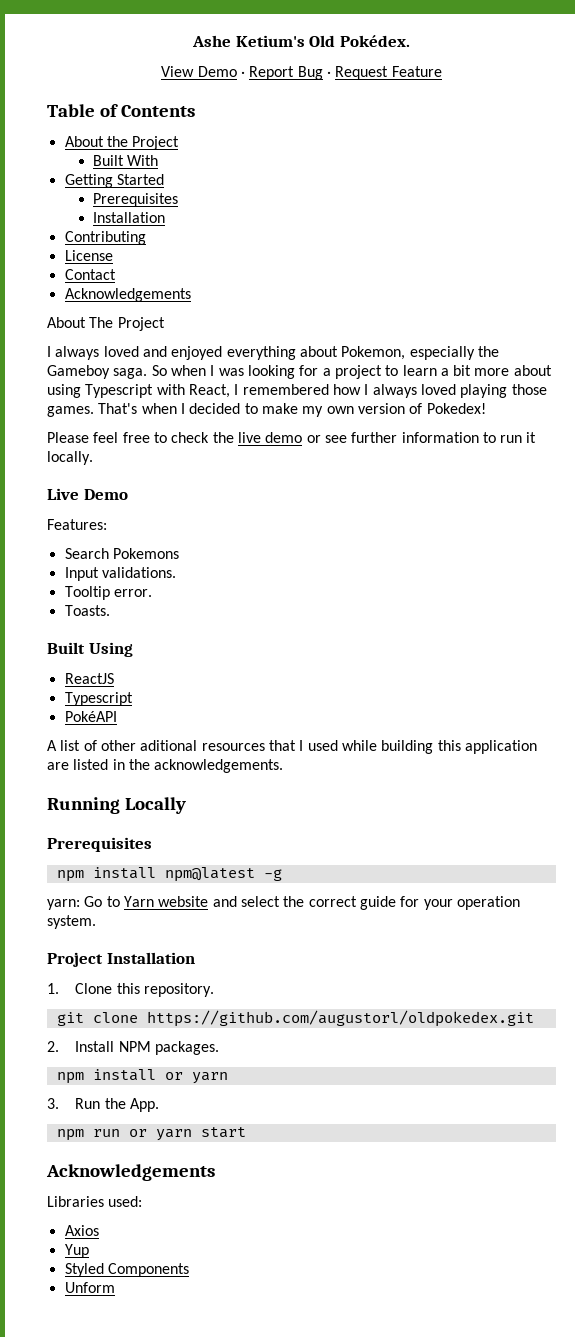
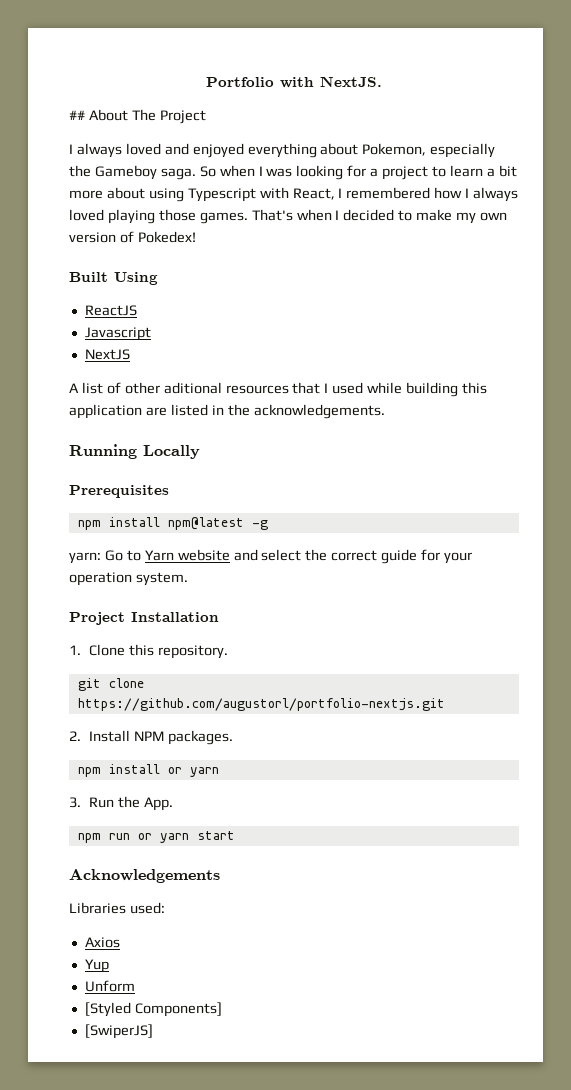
- Ashe Ketium's Old Pokédex.
- View Demo · Report Bug · Request Feature
- Table of Contents
- About the Project
- Built With
- Getting Started
- Prerequisites
- Installation
- Contributing
- License
- Contact
- Acknowledgements
- About The Project
+ Portfolio with NextJS.
+ ## About The Project
- Please feel free to check the live demo or see further information to run it locally.
- Live Demo
- Features:
- Search Pokemons
- Input validations.
- Tooltip error.
- Toasts.
  ReactJS
- Typescript
- PokéAPI
+ Javascript
+ NextJS
- git clone https://github.com/augustorl/oldpokedex.git
+ git clone https://github.com/augustorl/portfolio-nextjs.git
- Styled Components
  Unform
+ [Styled Components]
+ [SwiperJS]

